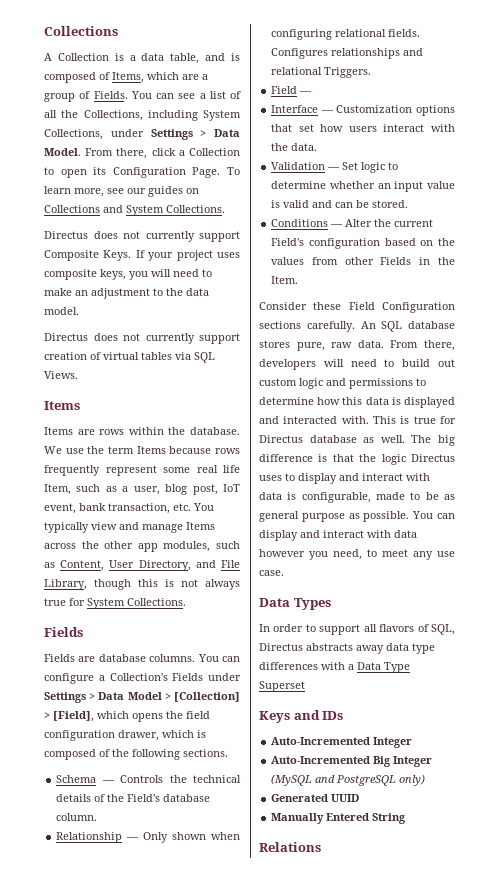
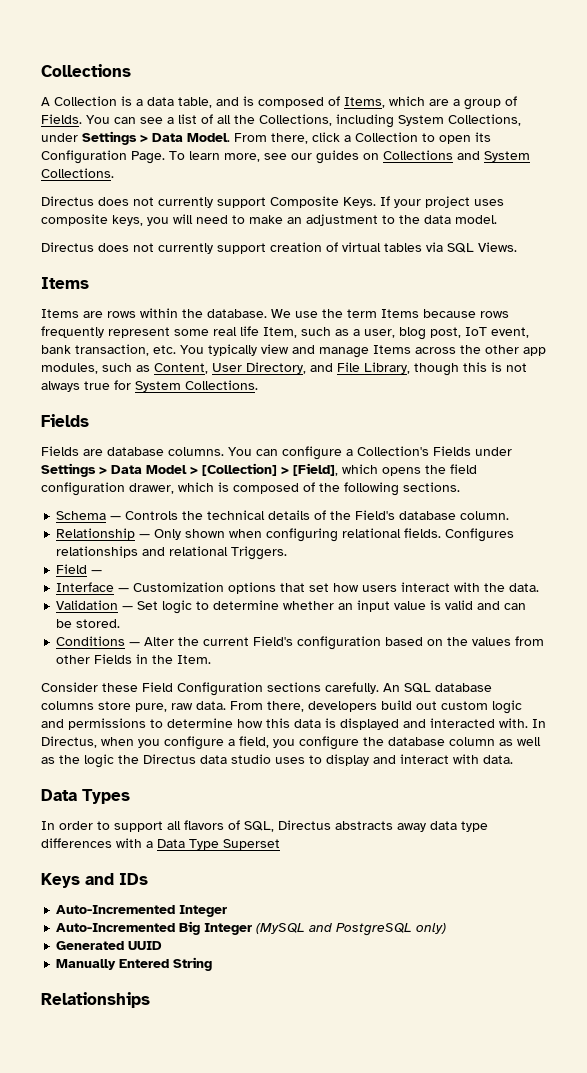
- An SQL database stores pure, raw data.
+ An SQL database columns store pure, raw data.
- From there, developers will need to build out custom logic and permissions to determine how this data is displayed and interacted with.
+ From there, developers build out custom logic and permissions to determine how this data is displayed and interacted with.
- This is true for Directus database as well. The big difference is that the logic Directus uses to display and interact with data is configurable, made to be as general purpose as possible. You can display and interact with data however you need, to meet any use case.
+ In Directus, when you configure a field, you configure the database column as well as the logic the Directus data studio uses to display and interact with data.
- Relations
+ Relationships

